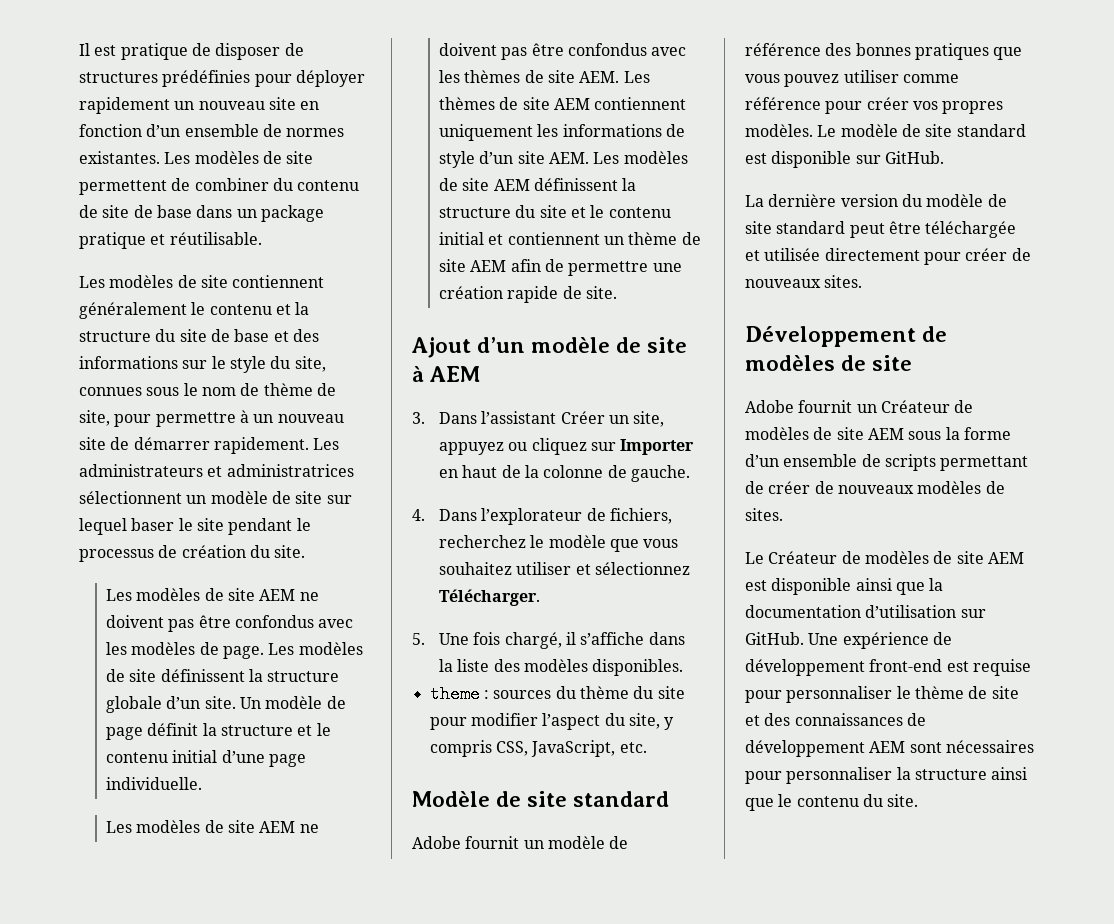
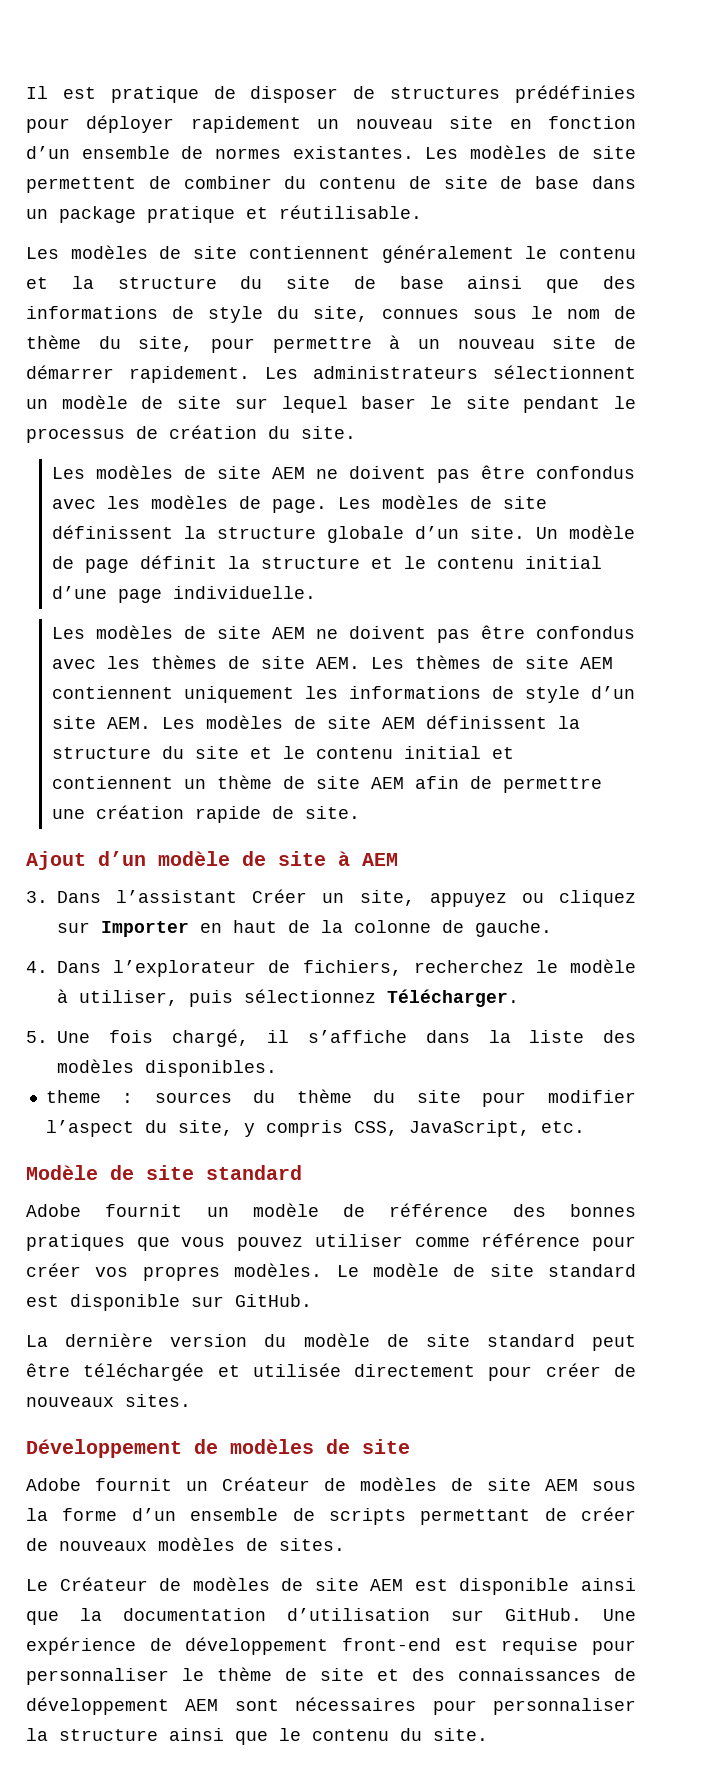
- Les modèles de site contiennent généralement le contenu et la structure du site de base et des informations sur le style du site, connues sous le nom de thème de site, pour permettre à un nouveau site de démarrer rapidement.
+ Les modèles de site contiennent généralement le contenu et la structure du site de base ainsi que des informations de style du site, connues sous le nom de thème du site, pour permettre à un nouveau site de démarrer rapidement.
- Les administrateurs et administratrices sélectionnent un modèle de site sur lequel baser le site pendant le processus de création du site.
+ Les administrateurs sélectionnent un modèle de site sur lequel baser le site pendant le processus de création du site.
- 4. Dans l’explorateur de fichiers, recherchez le modèle que vous souhaitez utiliser et sélectionnez Télécharger.
+ 4. Dans l’explorateur de fichiers, recherchez le modèle à utiliser, puis sélectionnez Télécharger.

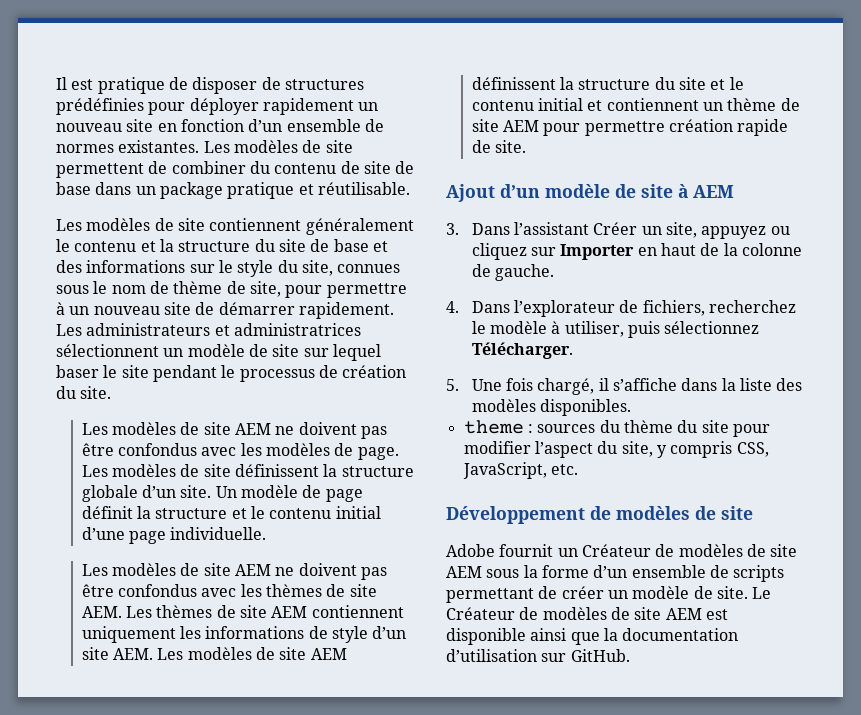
- Les modèles de site contiennent généralement le contenu et la structure du site de base ainsi que des informations de style du site, connues sous le nom de thème du site, pour permettre à un nouveau site de démarrer rapidement.
+ Les modèles de site contiennent généralement le contenu et la structure du site de base et des informations sur le style du site, connues sous le nom de thème de site, pour permettre à un nouveau site de démarrer rapidement.
- Les administrateurs sélectionnent un modèle de site sur lequel baser le site pendant le processus de création du site.
+ Les administrateurs et administratrices sélectionnent un modèle de site sur lequel baser le site pendant le processus de création du site.
- Les modèles de site AEM ne doivent pas être confondus avec les thèmes de site AEM. Les thèmes de site AEM contiennent uniquement les informations de style d’un site AEM. Les modèles de site AEM définissent la structure du site et le contenu initial et contiennent un thème de site AEM afin de permettre une création rapide de site.
+ Les modèles de site AEM ne doivent pas être confondus avec les thèmes de site AEM. Les thèmes de site AEM contiennent uniquement les informations de style d’un site AEM. Les modèles de site AEM définissent la structure du site et le contenu initial et contiennent un thème de site AEM pour permettre création rapide de site.
- Modèle de site standard
- Adobe fournit un modèle de référence des bonnes pratiques que vous pouvez utiliser comme référence pour créer vos propres modèles. Le modèle de site standard est disponible sur GitHub.
- La dernière version du modèle de site standard peut être téléchargée et utilisée directement pour créer de nouveaux sites.
- Adobe fournit un Créateur de modèles de site AEM sous la forme d’un ensemble de scripts permettant de créer de nouveaux modèles de sites.
- Le Créateur de modèles de site AEM est disponible ainsi que la documentation d’utilisation sur GitHub. Une expérience de développement front-end est requise pour personnaliser le thème de site et des connaissances de développement AEM sont nécessaires pour personnaliser la structure ainsi que le contenu du site.
+ Adobe fournit un Créateur de modèles de site AEM sous la forme d’un ensemble de scripts permettant de créer un modèle de site. Le Créateur de modèles de site AEM est disponible ainsi que la documentation d’utilisation sur GitHub.

